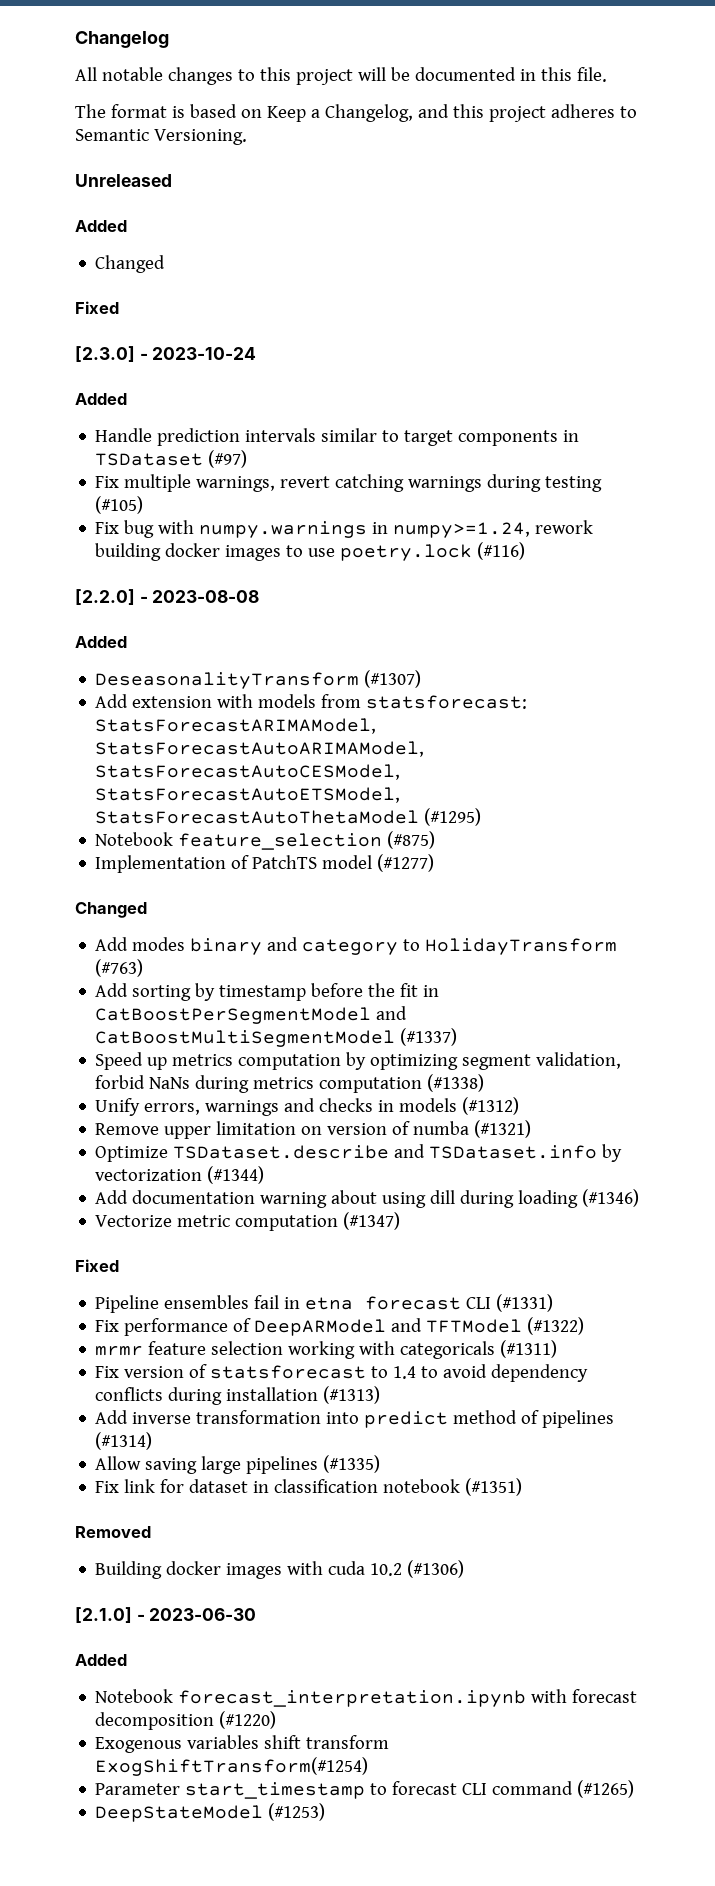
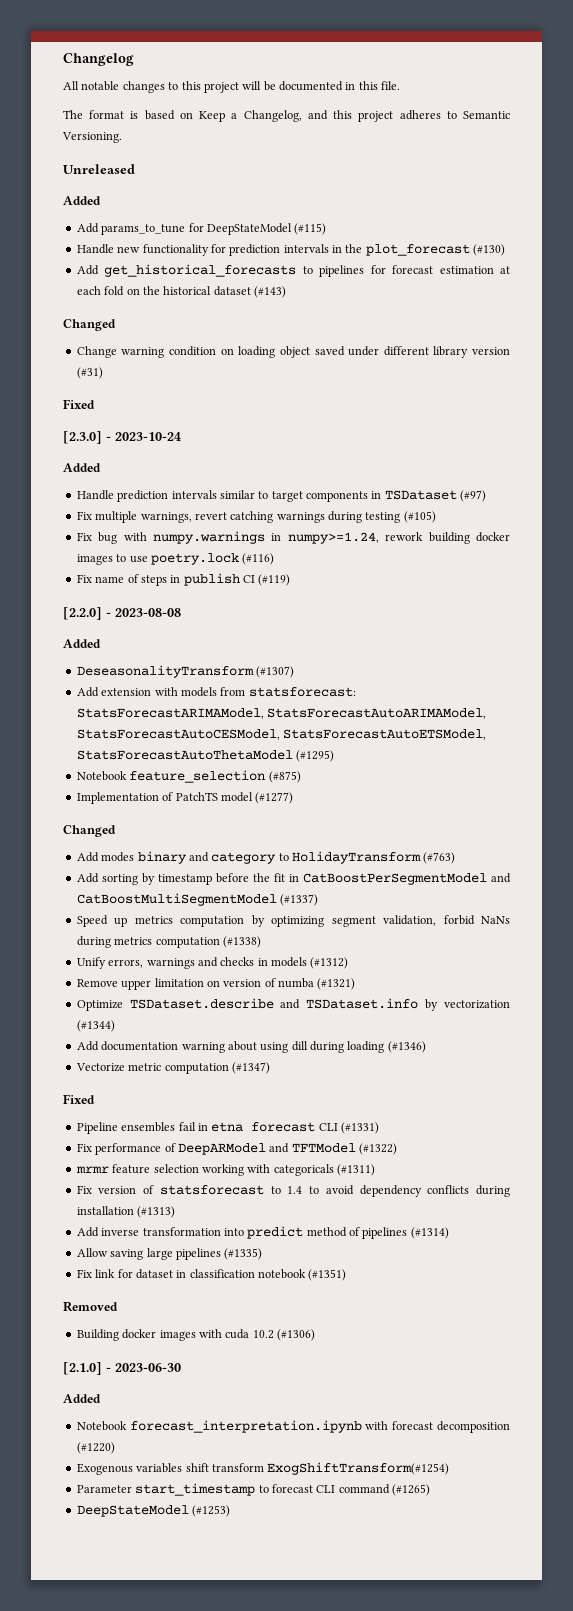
  Unreleased
  Added
+ Add params_to_tune for DeepStateModel (#115)
+ Handle new functionality for prediction intervals in the plot_forecast (#130)
+ Add get_historical_forecasts to pipelines for forecast estimation at each fold on the historical dataset (#143)
  Changed
+ Change warning condition on loading object saved under different library version (#31)
+ Fix name of steps in publish CI (#119)

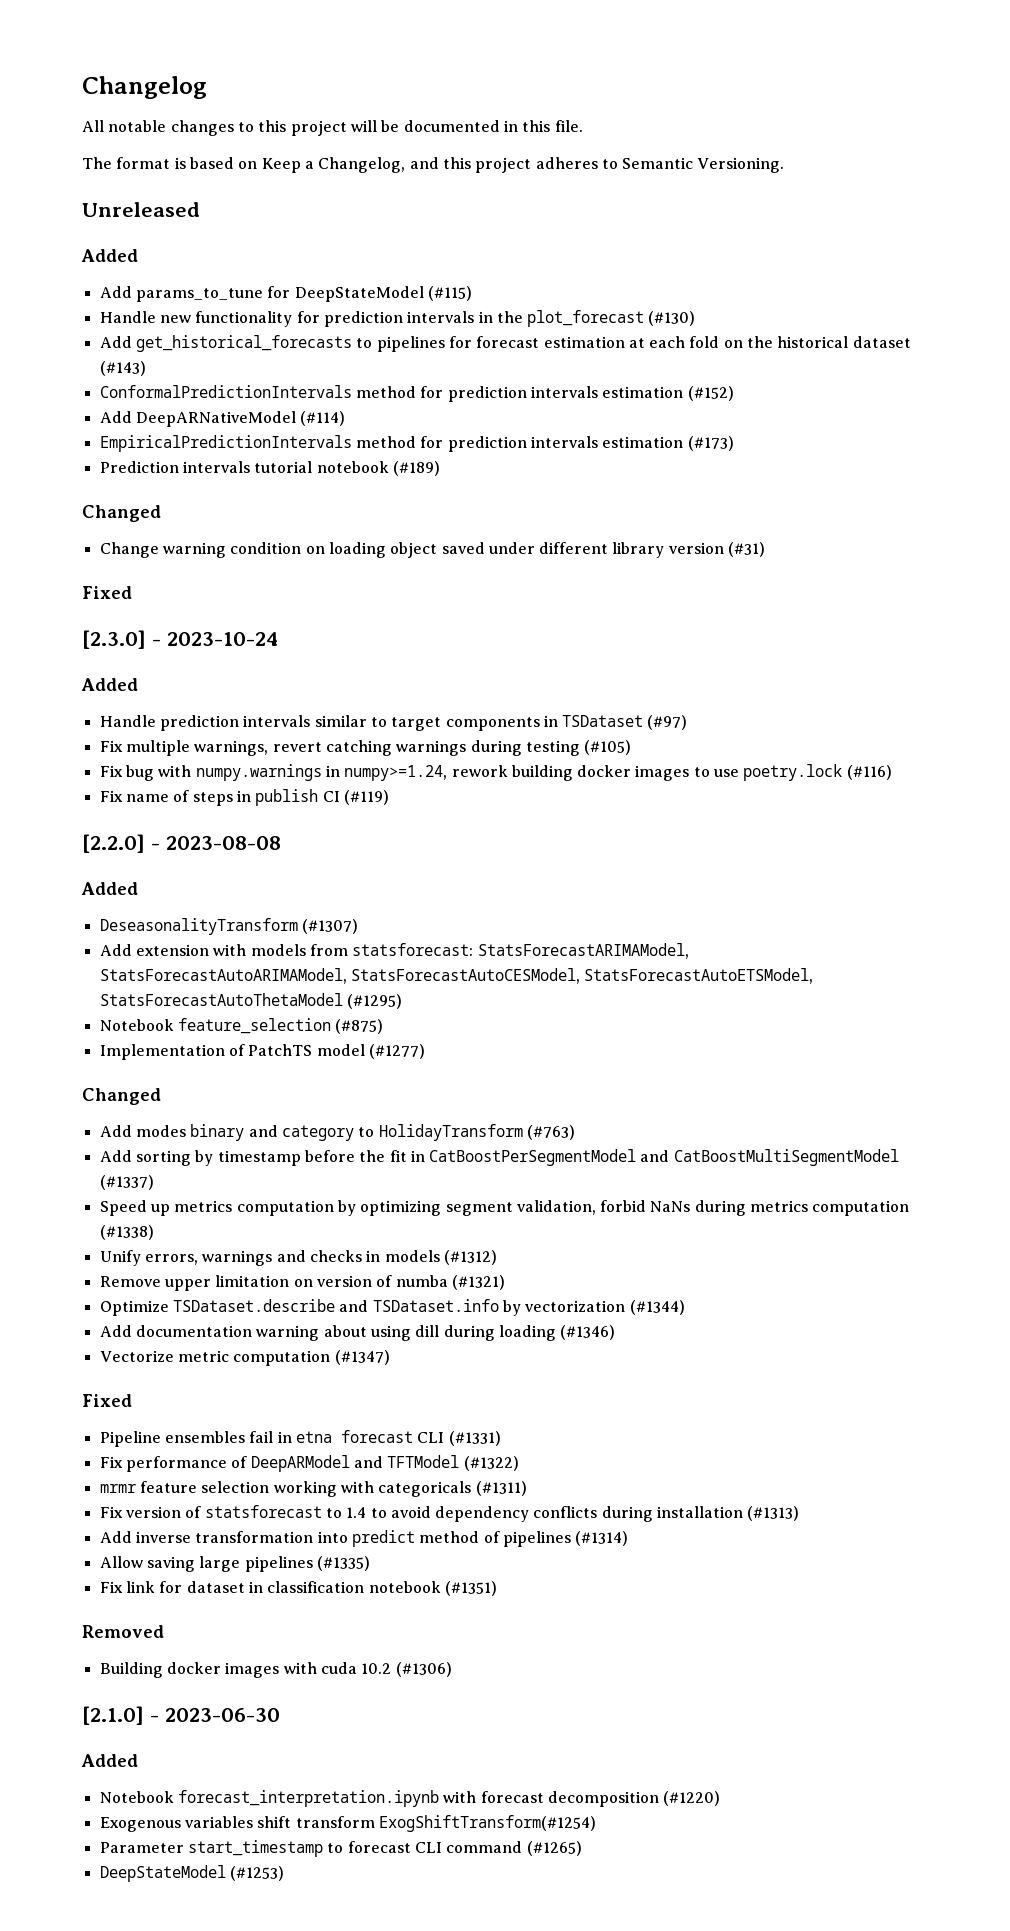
+ ConformalPredictionIntervals method for prediction intervals estimation (#152)
+ Add DeepARNativeModel (#114)
+ EmpiricalPredictionIntervals method for prediction intervals estimation (#173)
+ Prediction intervals tutorial notebook (#189)

